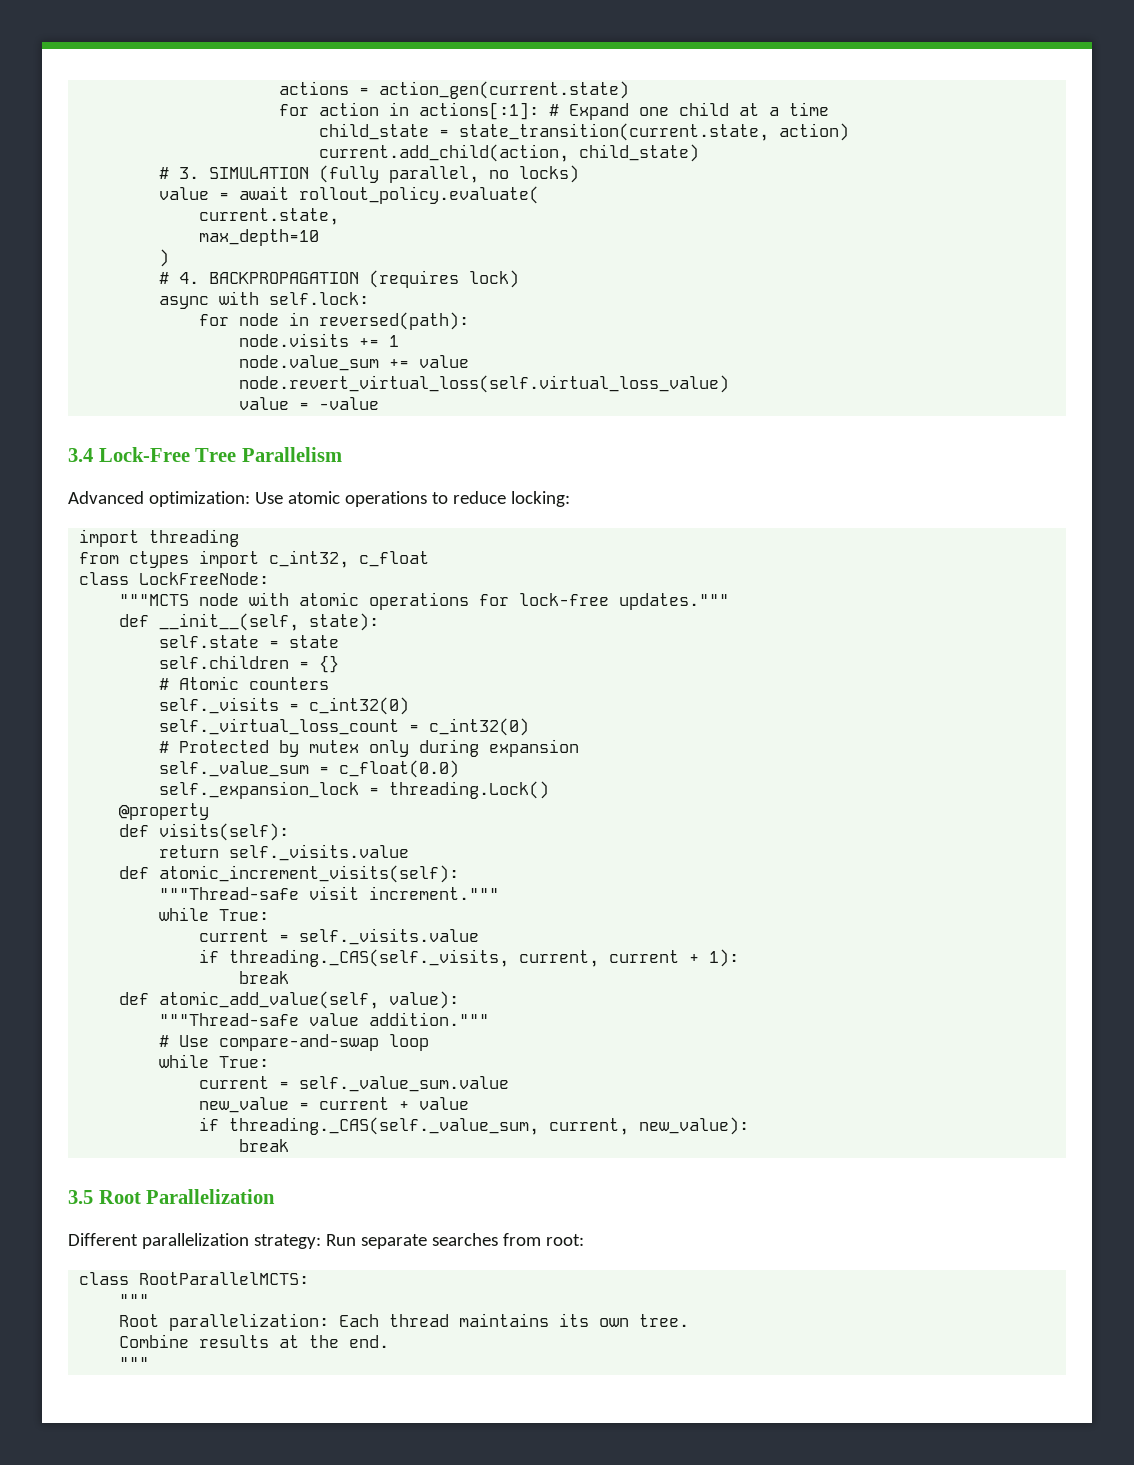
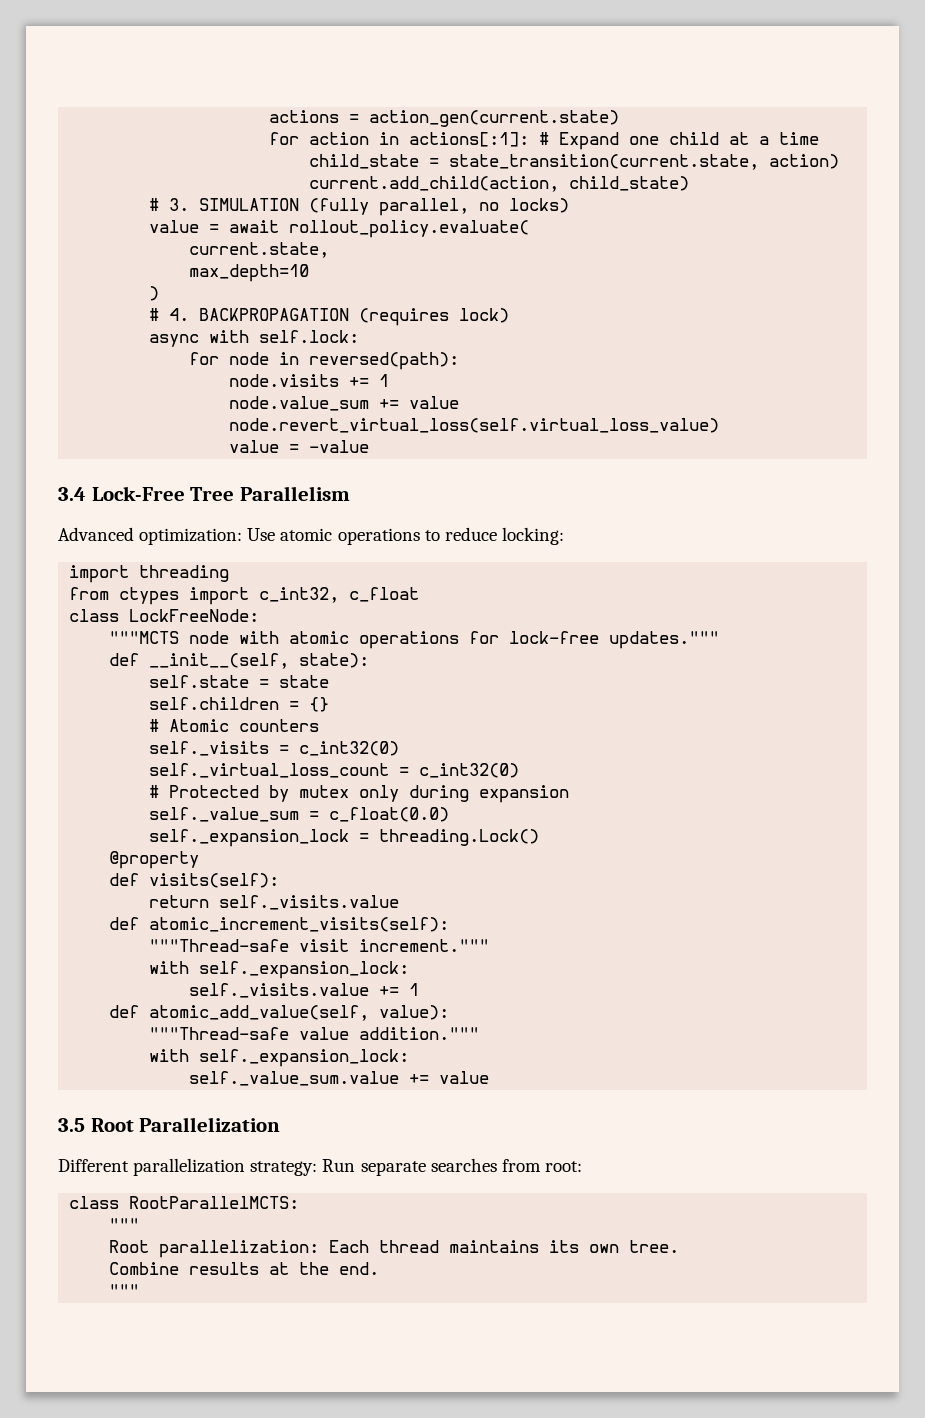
  """Thread-safe visit increment."""
- while True:
- current = self._visits.value
- if threading._CAS(self._visits, current, current + 1):
- break
+ with self._expansion_lock:
+ self._visits.value += 1
  """Thread-safe value addition."""
- # Use compare-and-swap loop
- while True:
- current = self._value_sum.value
- new_value = current + value
- if threading._CAS(self._value_sum, current, new_value):
- break
+ with self._expansion_lock:
+ self._value_sum.value += value

